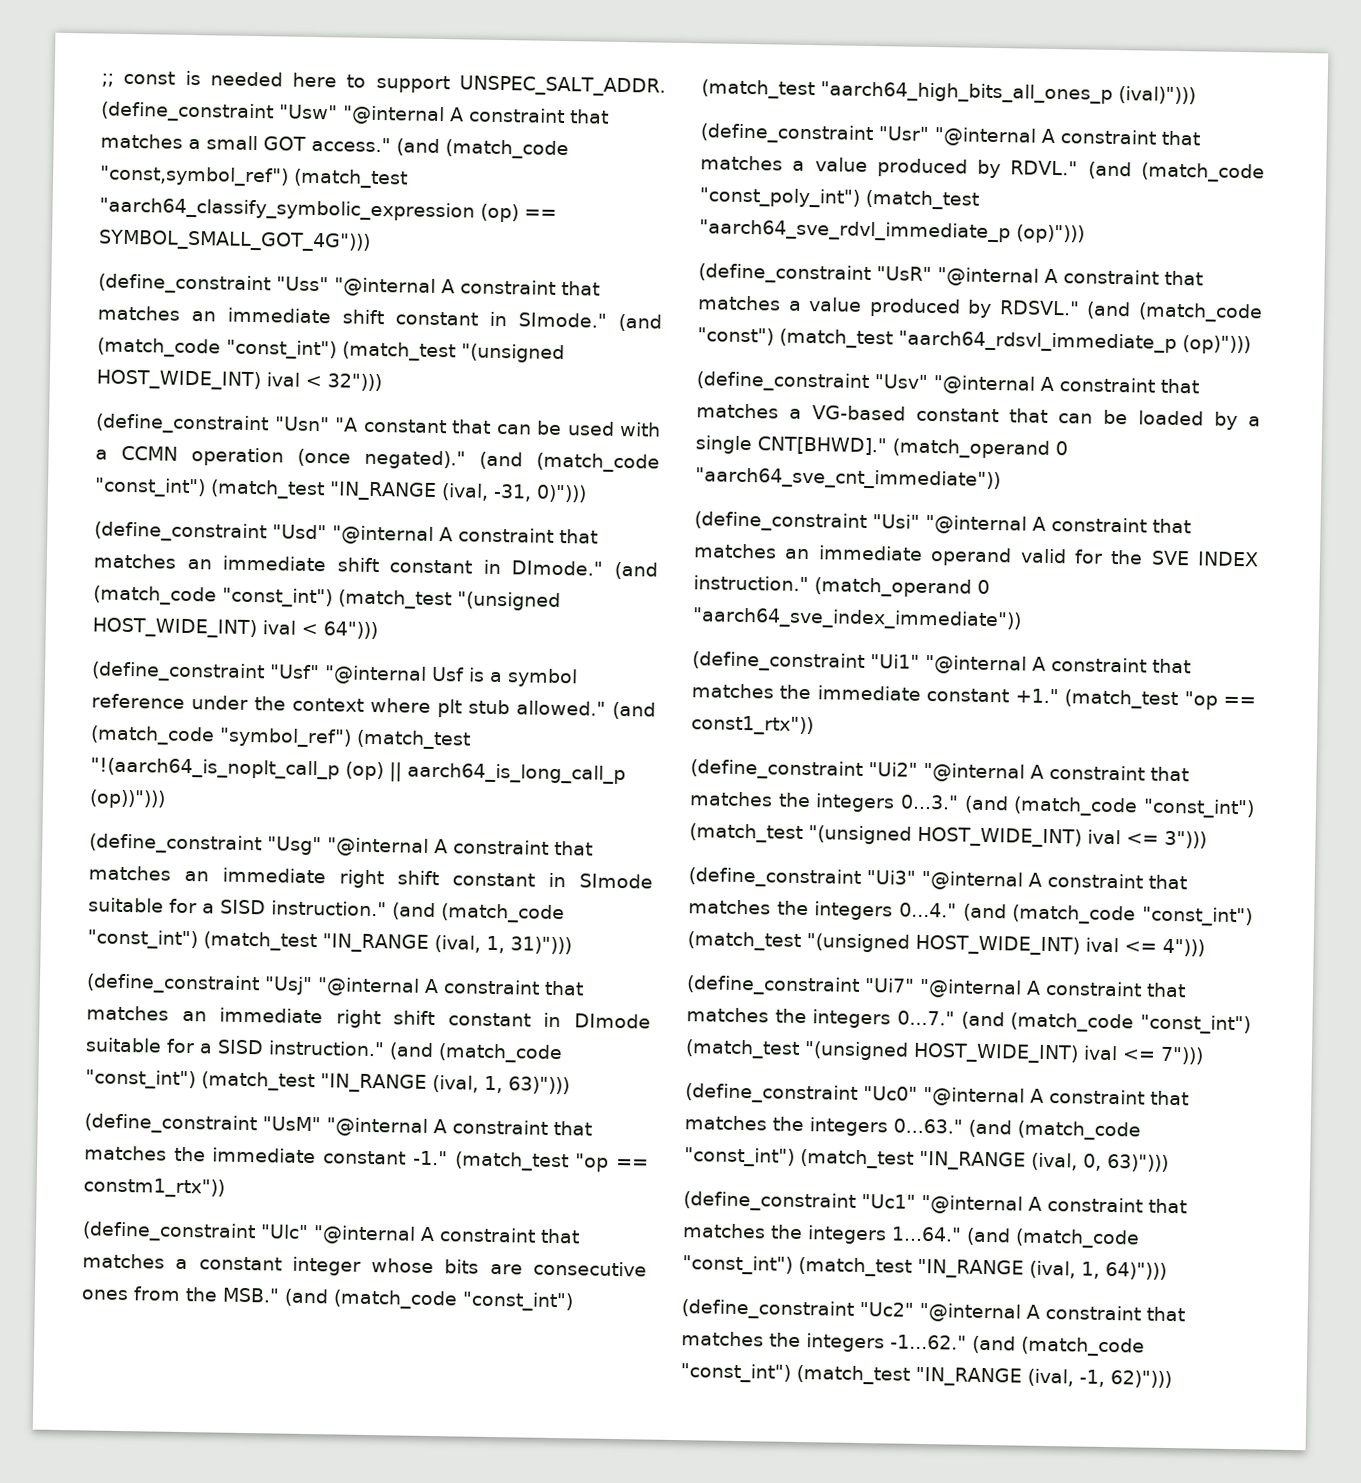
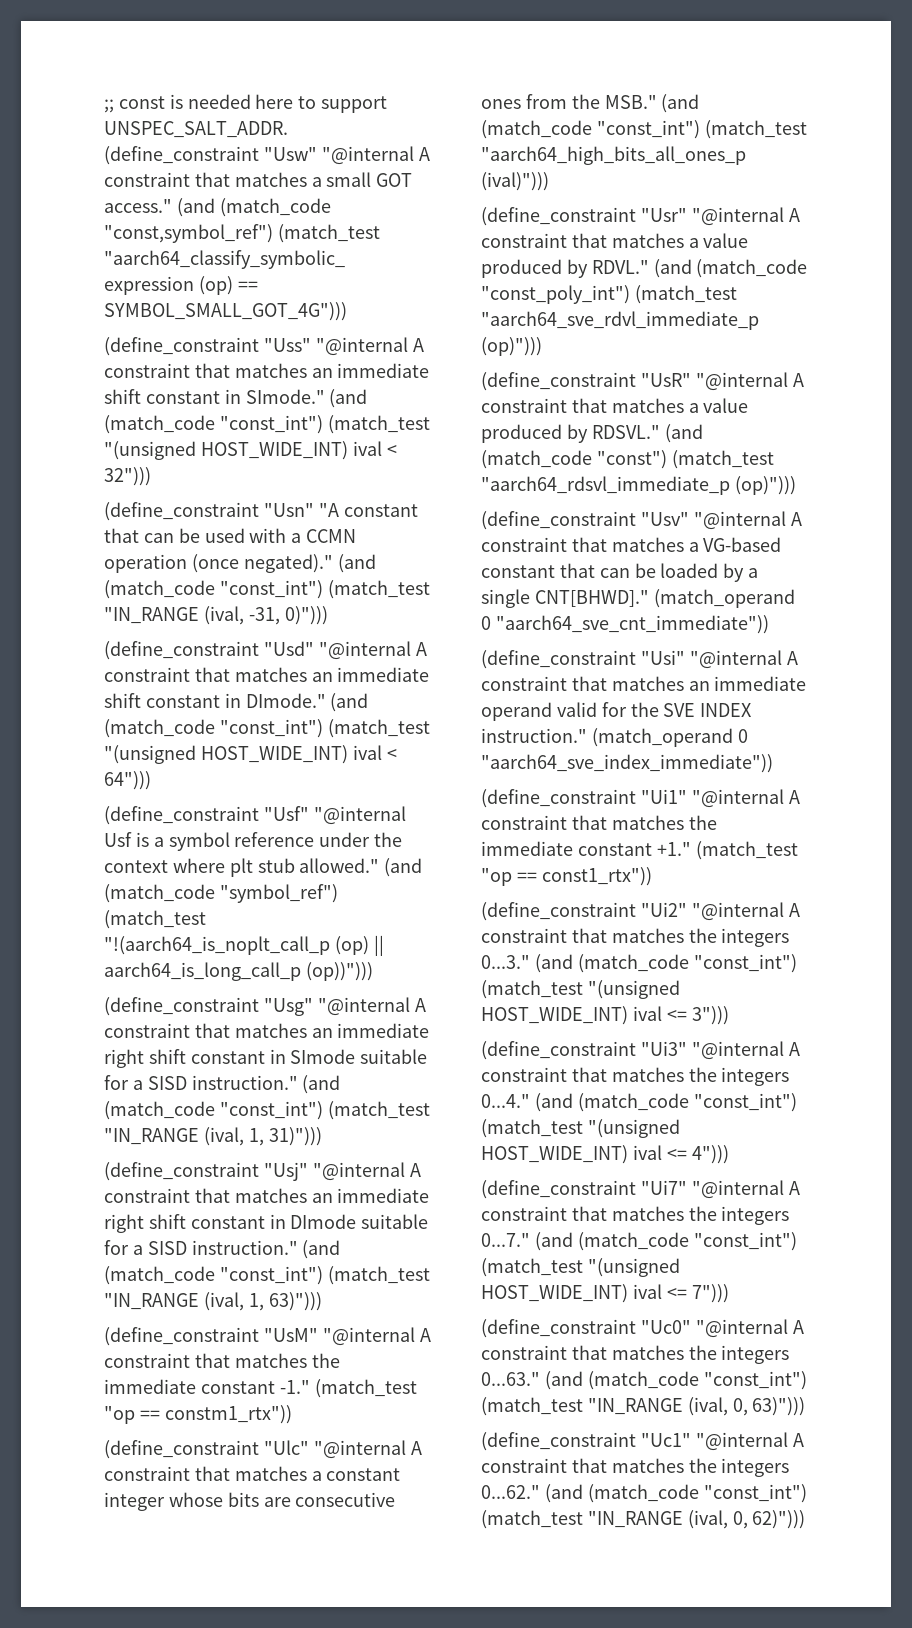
- (define_constraint "Uc1" "@internal A constraint that matches the integers 1...64." (and (match_code "const_int") (match_test "IN_RANGE (ival, 1, 64)")))
- (define_constraint "Uc2" "@internal A constraint that matches the integers -1...62." (and (match_code "const_int") (match_test "IN_RANGE (ival, -1, 62)")))
+ (define_constraint "Uc1" "@internal A constraint that matches the integers 0...62." (and (match_code "const_int") (match_test "IN_RANGE (ival, 0, 62)")))

